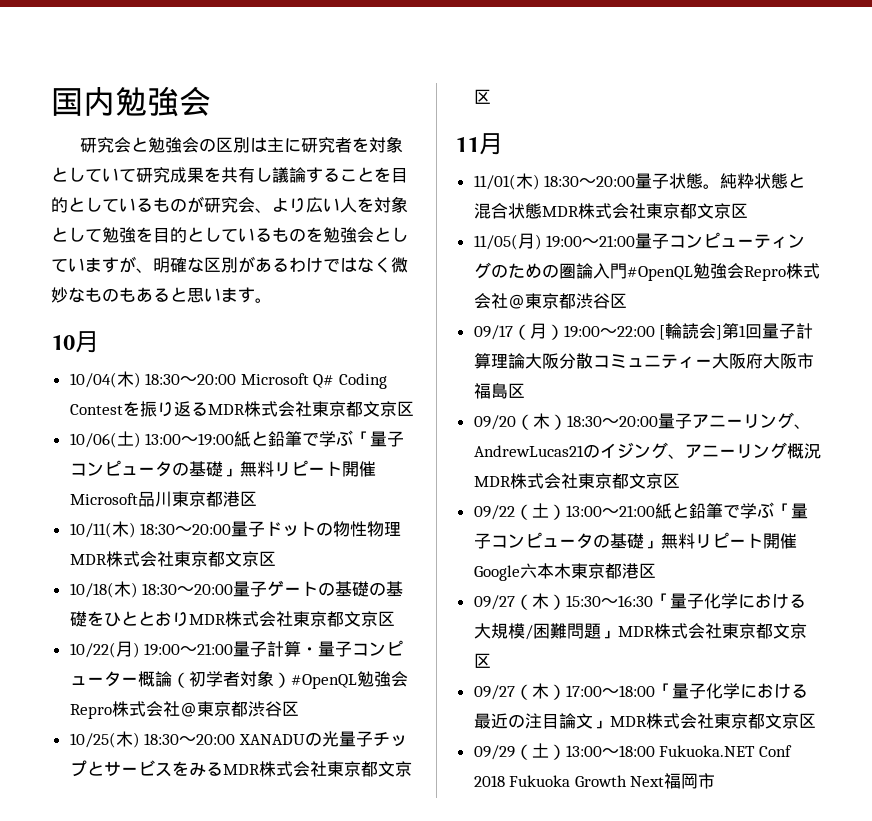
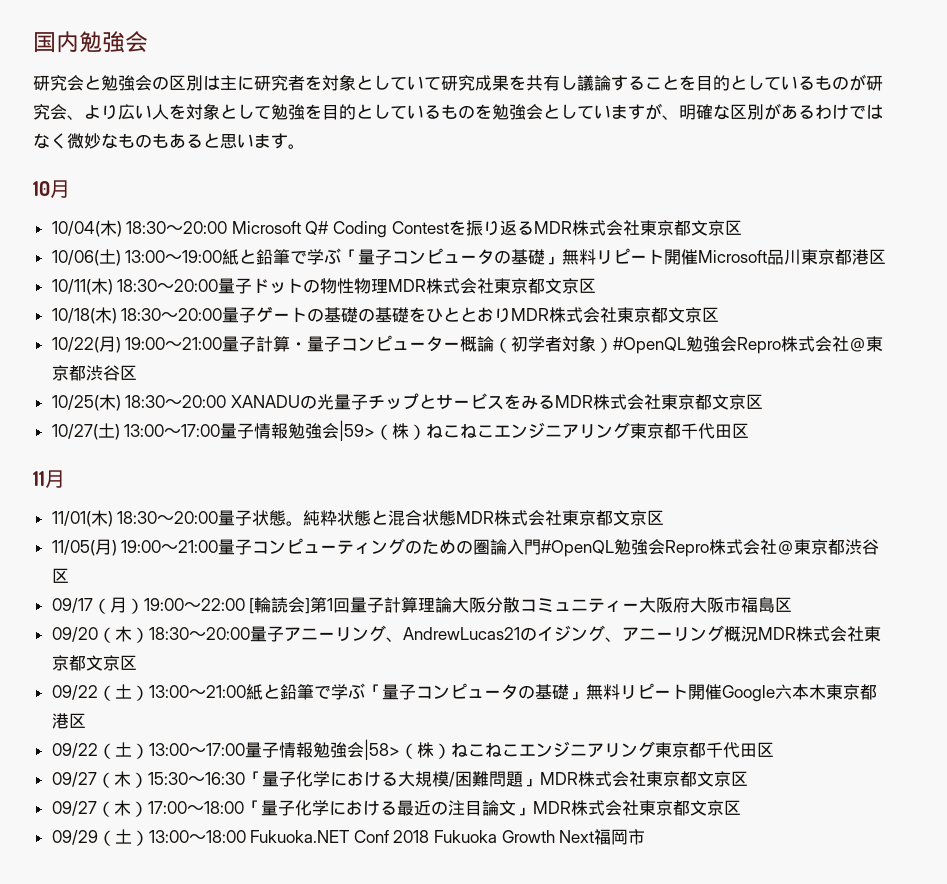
+ 10/27(土) 13:00〜17:00量子情報勉強会|59>（株）ねこねこエンジニアリング東京都千代田区
+ 09/22（土）13:00〜17:00量子情報勉強会|58>（株）ねこねこエンジニアリング東京都千代田区

